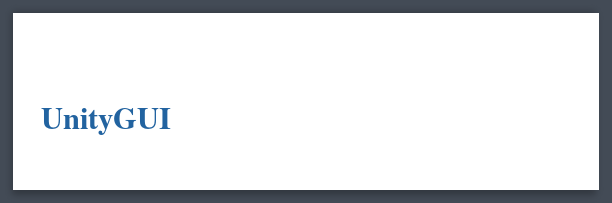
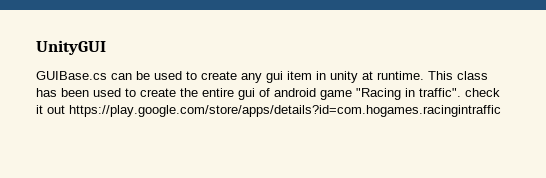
+ GUIBase.cs can be used to create any gui item in unity at runtime. This class has been used to create the entire gui of android game "Racing in traffic". check it out https://play.google.com/store/apps/details?id=com.hogames.racingintraffic

